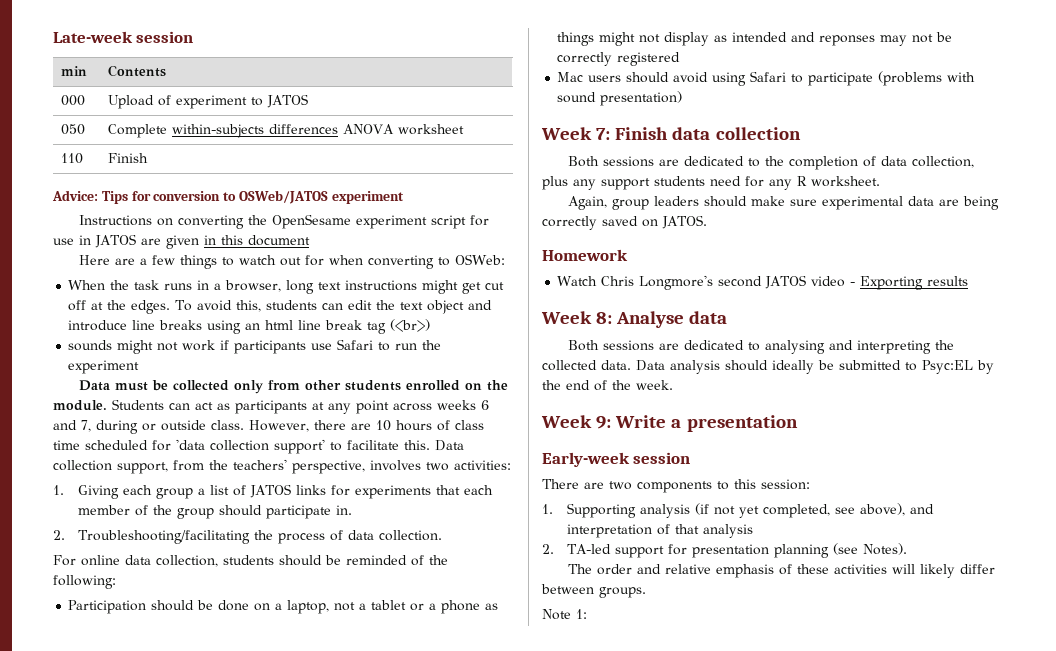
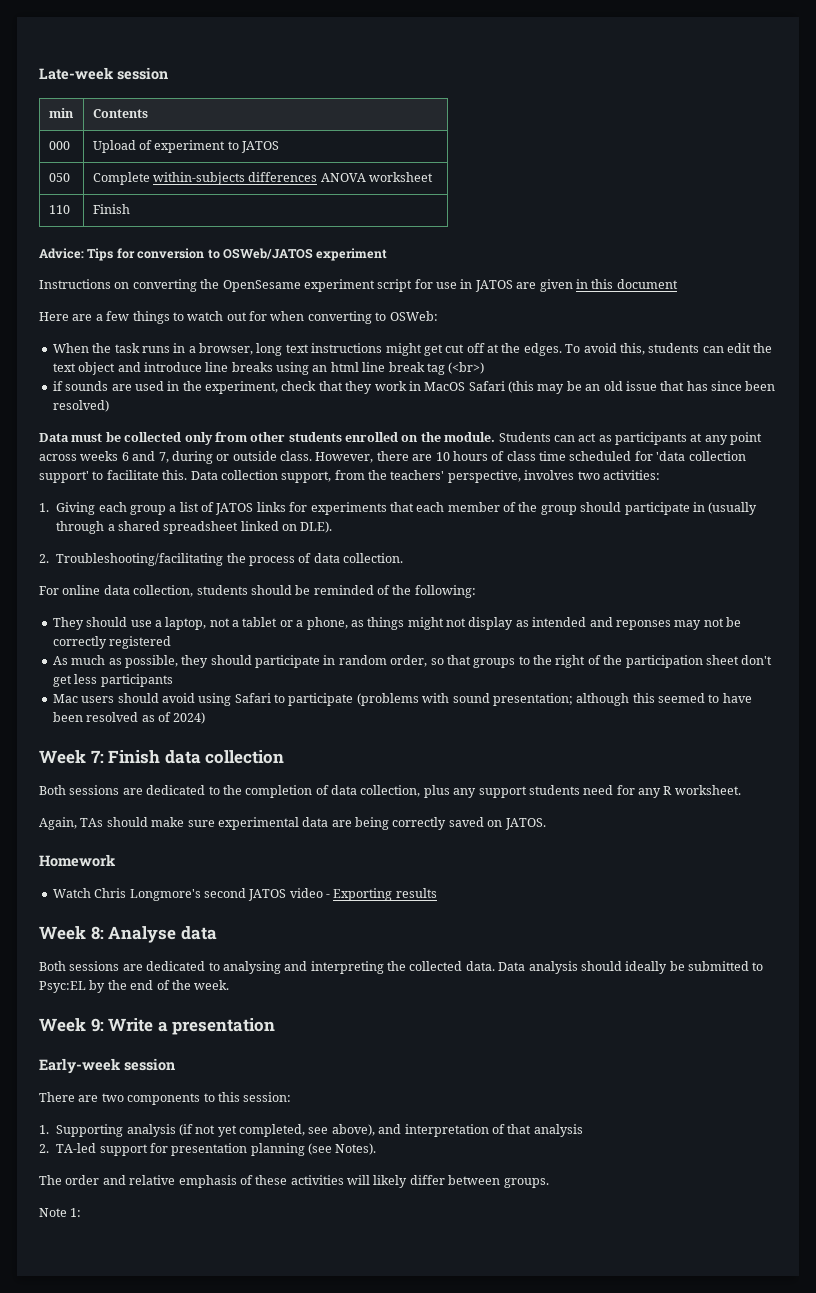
- sounds might not work if participants use Safari to run the experiment
+ if sounds are used in the experiment, check that they work in MacOS Safari (this may be an old issue that has since been resolved)
- 1. Giving each group a list of JATOS links for experiments that each member of the group should participate in.
+ 1. Giving each group a list of JATOS links for experiments that each member of the group should participate in (usually through a shared spreadsheet linked on DLE).
- Participation should be done on a laptop, not a tablet or a phone as things might not display as intended and reponses may not be correctly registered
+ They should use a laptop, not a tablet or a phone, as things might not display as intended and reponses may not be correctly registered
+ As much as possible, they should participate in random order, so that groups to the right of the participation sheet don't get less participants
- Mac users should avoid using Safari to participate (problems with sound presentation)
+ Mac users should avoid using Safari to participate (problems with sound presentation; although this seemed to have been resolved as of 2024)
- Again, group leaders should make sure experimental data are being correctly saved on JATOS.
+ Again, TAs should make sure experimental data are being correctly saved on JATOS.

